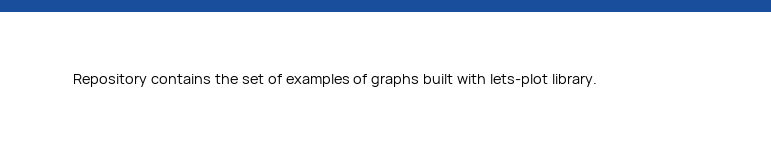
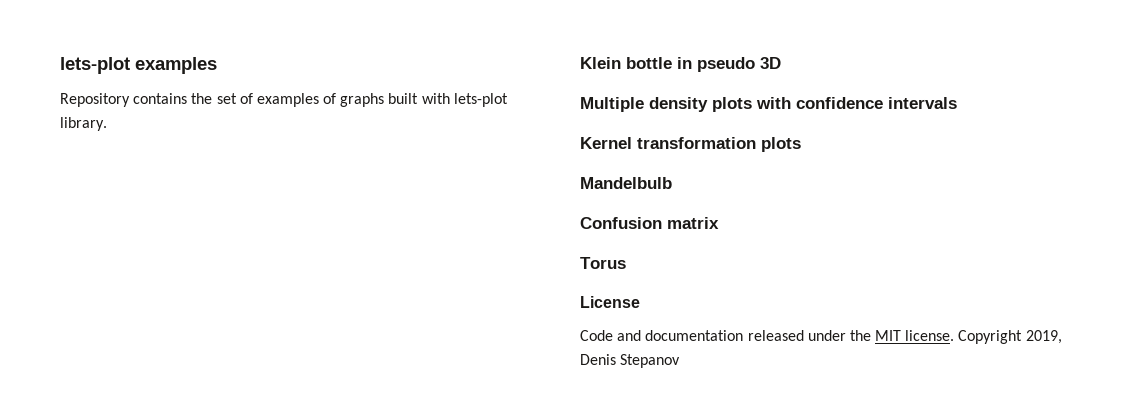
+ lets-plot examples
+ Klein bottle in pseudo 3D
+ Multiple density plots with confidence intervals
+ Kernel transformation plots
+ Mandelbulb
+ Confusion matrix
+ Torus
+ License
+ Code and documentation released under the MIT license. Copyright 2019, Denis Stepanov

